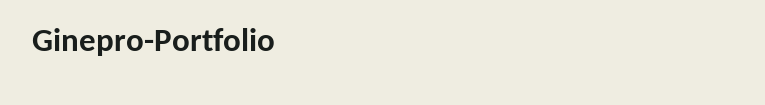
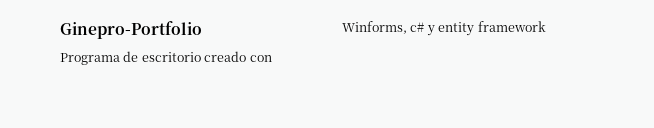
+ Programa de escritorio creado con Winforms, c# y entity framework

